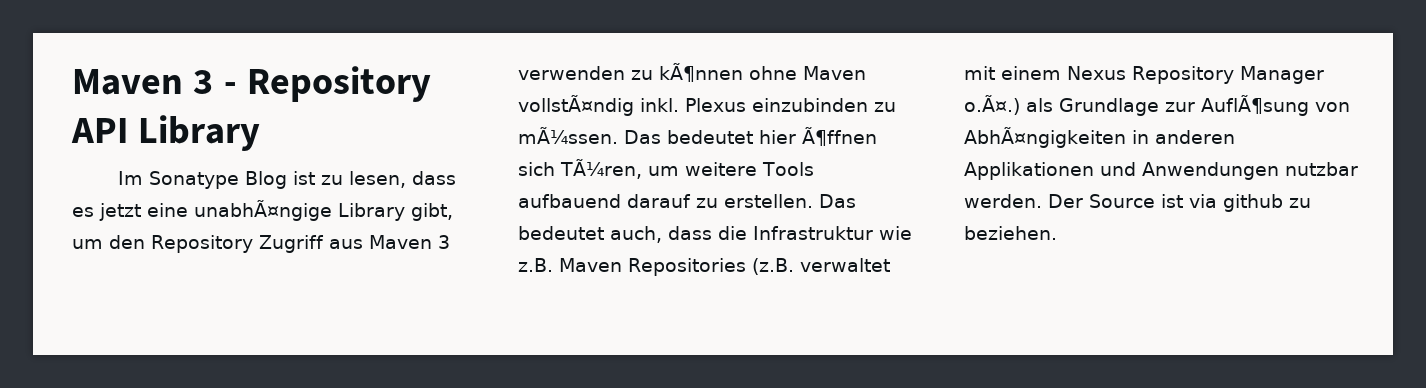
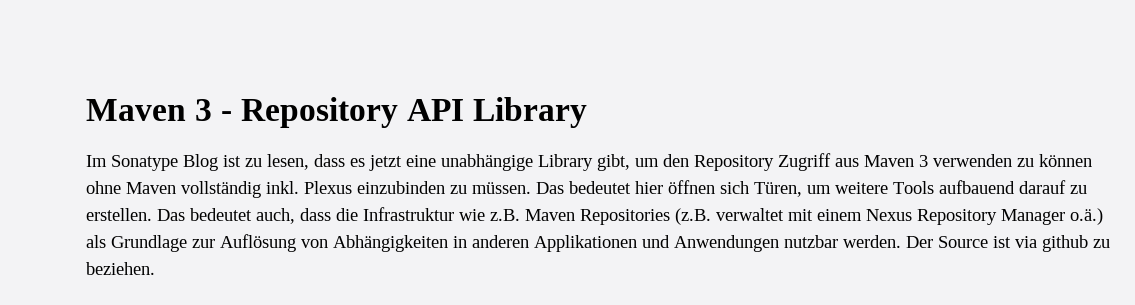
- Im Sonatype Blog ist zu lesen, dass es jetzt eine unabhÃ¤ngige Library gibt, um den Repository Zugriff aus Maven 3 verwenden zu kÃ¶nnen ohne Maven vollstÃ¤ndig inkl.
+ Im Sonatype Blog ist zu lesen, dass es jetzt eine unabhängige Library gibt, um den Repository Zugriff aus Maven 3 verwenden zu können ohne Maven vollständig inkl.
- Plexus einzubinden zu mÃ¼ssen.
+ Plexus einzubinden zu müssen.
- Das bedeutet hier Ã¶ffnen sich TÃ¼ren, um weitere Tools aufbauend darauf zu erstellen.
+ Das bedeutet hier öffnen sich Türen, um weitere Tools aufbauend darauf zu erstellen.
- Das bedeutet auch, dass die Infrastruktur wie z.B. Maven Repositories (z.B. verwaltet mit einem Nexus Repository Manager o.Ã¤.) als Grundlage zur AuflÃ¶sung von AbhÃ¤ngigkeiten in anderen Applikationen und Anwendungen nutzbar werden.
+ Das bedeutet auch, dass die Infrastruktur wie z.B. Maven Repositories (z.B. verwaltet mit einem Nexus Repository Manager o.ä.) als Grundlage zur Auflösung von Abhängigkeiten in anderen Applikationen und Anwendungen nutzbar werden.

